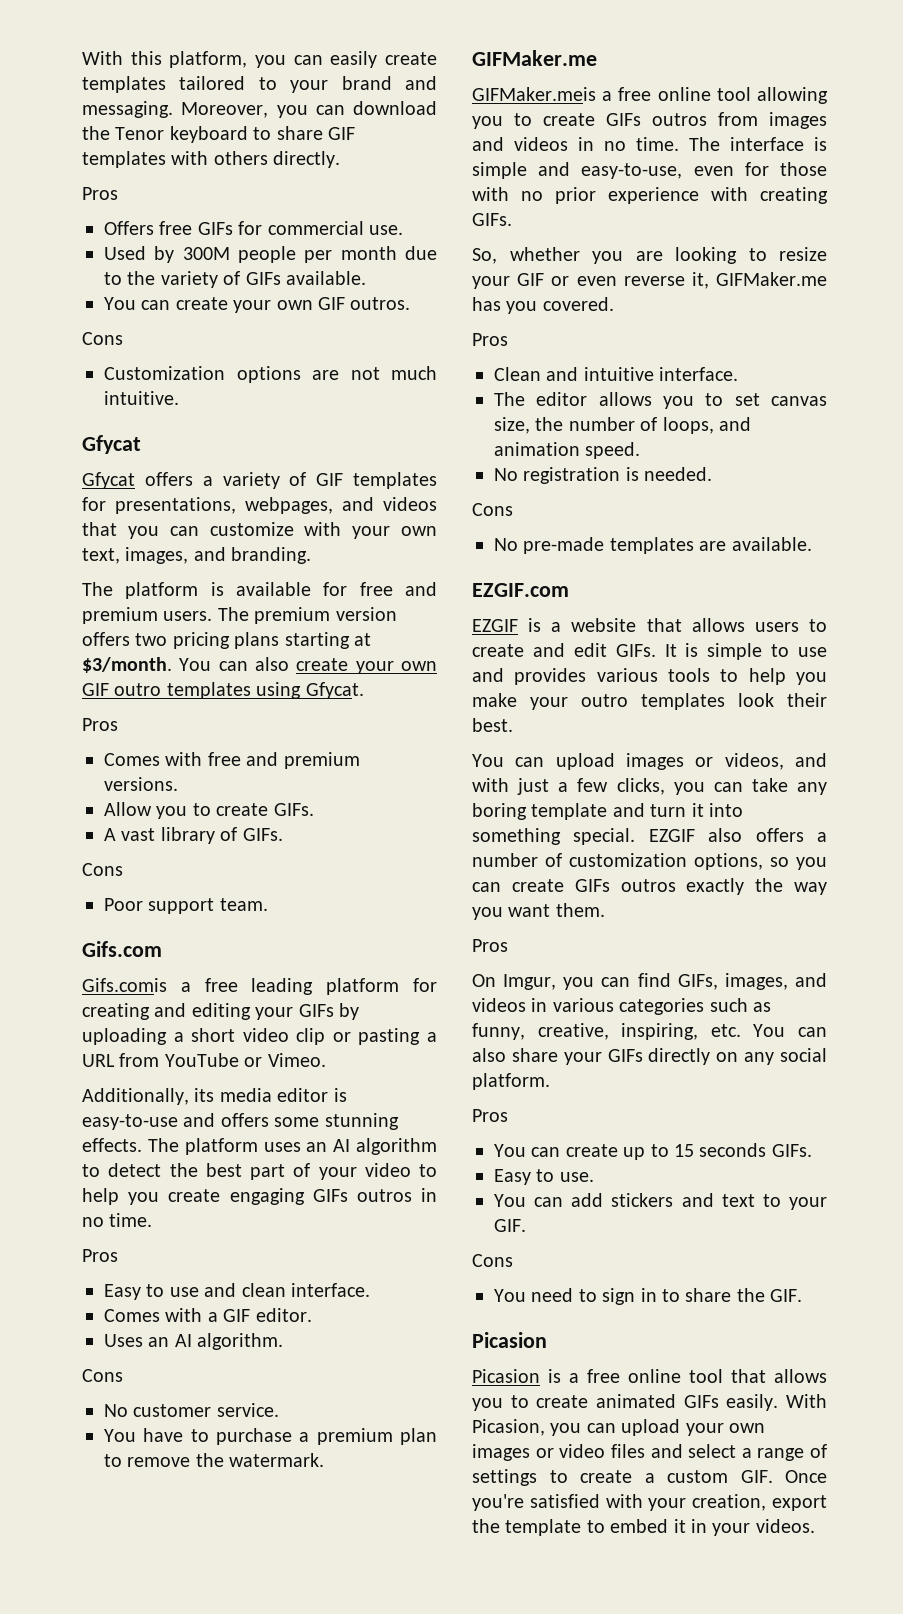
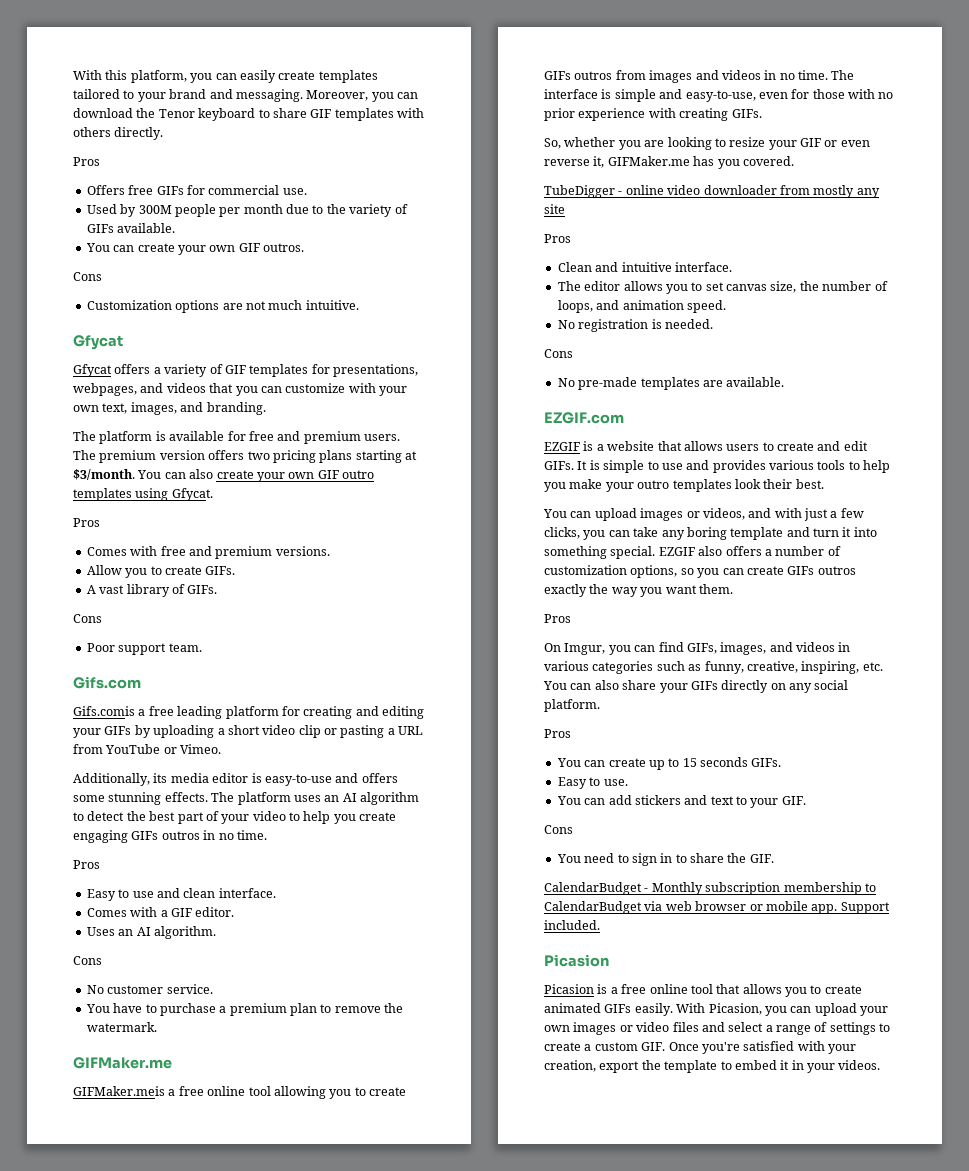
+ TubeDigger - online video downloader from mostly any site
+ CalendarBudget - Monthly subscription membership to CalendarBudget via web browser or mobile app. Support included.

